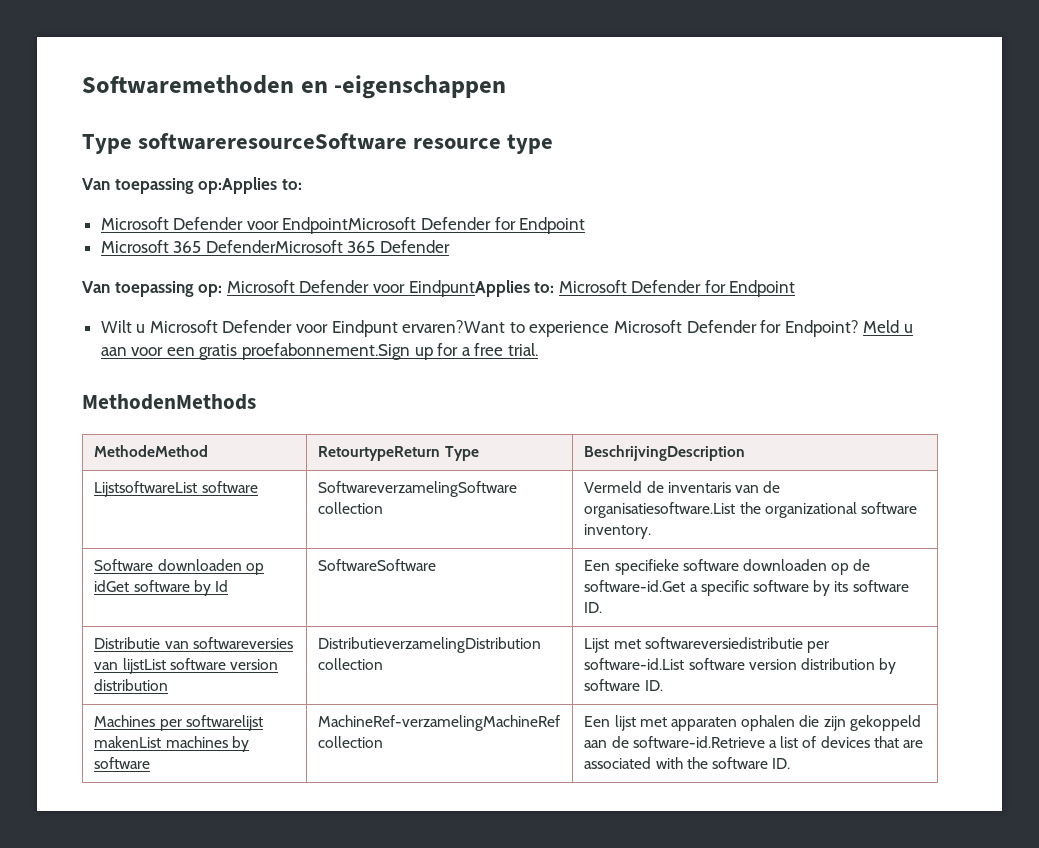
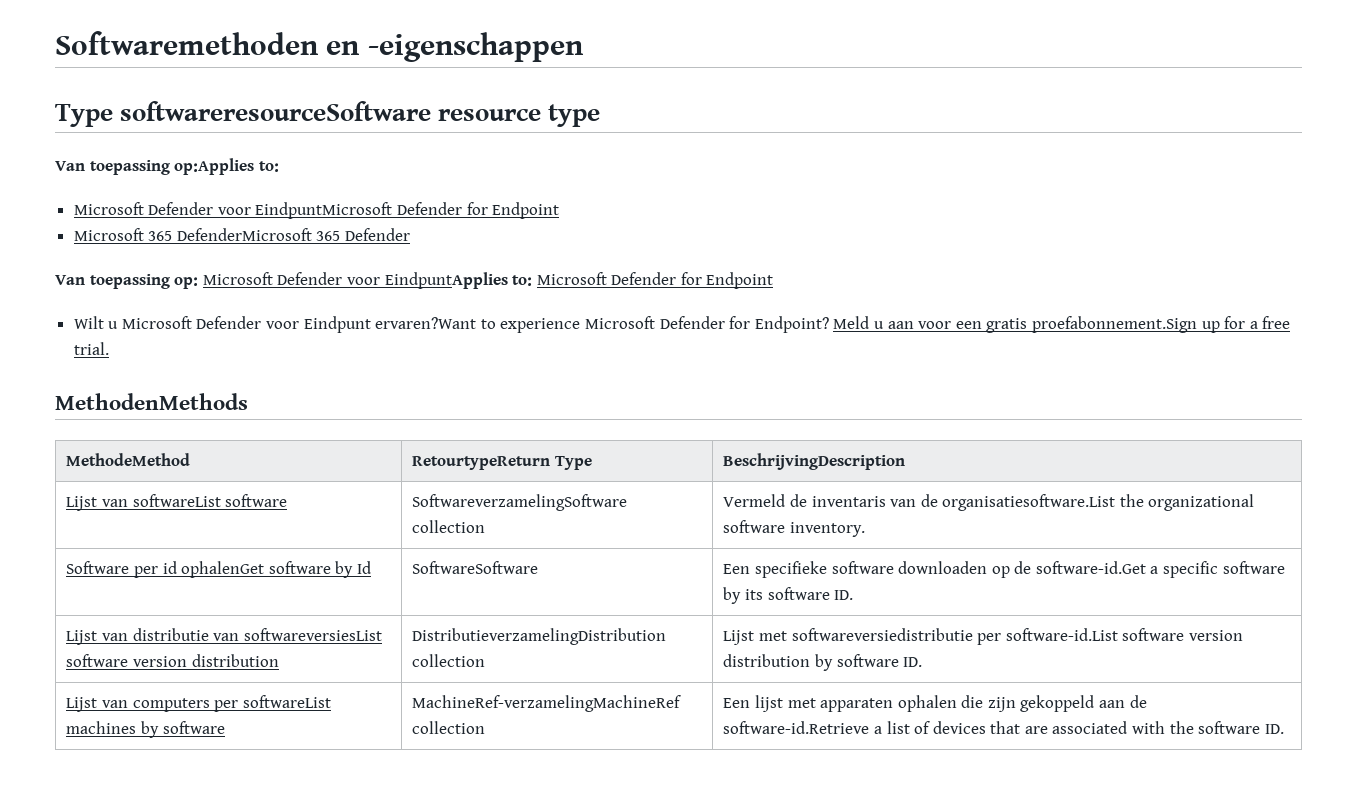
- Microsoft Defender voor EndpointMicrosoft Defender for Endpoint
+ Microsoft Defender voor EindpuntMicrosoft Defender for Endpoint
- LijstsoftwareList software | SoftwareverzamelingSoftware collection | Vermeld de inventaris van de organisatiesoftware.List the organizational software inventory.
+ Lijst van softwareList software | SoftwareverzamelingSoftware collection | Vermeld de inventaris van de organisatiesoftware.List the organizational software inventory.
- Software downloaden op idGet software by Id | SoftwareSoftware | Een specifieke software downloaden op de software-id.Get a specific software by its software ID.
+ Software per id ophalenGet software by Id | SoftwareSoftware | Een specifieke software downloaden op de software-id.Get a specific software by its software ID.
- Distributie van softwareversies van lijstList software version distribution | DistributieverzamelingDistribution collection | Lijst met softwareversiedistributie per software-id.List software version distribution by software ID.
+ Lijst van distributie van softwareversiesList software version distribution | DistributieverzamelingDistribution collection | Lijst met softwareversiedistributie per software-id.List software version distribution by software ID.
- Machines per softwarelijst makenList machines by software | MachineRef-verzamelingMachineRef collection | Een lijst met apparaten ophalen die zijn gekoppeld aan de software-id.Retrieve a list of devices that are associated with the software ID.
+ Lijst van computers per softwareList machines by software | MachineRef-verzamelingMachineRef collection | Een lijst met apparaten ophalen die zijn gekoppeld aan de software-id.Retrieve a list of devices that are associated with the software ID.

